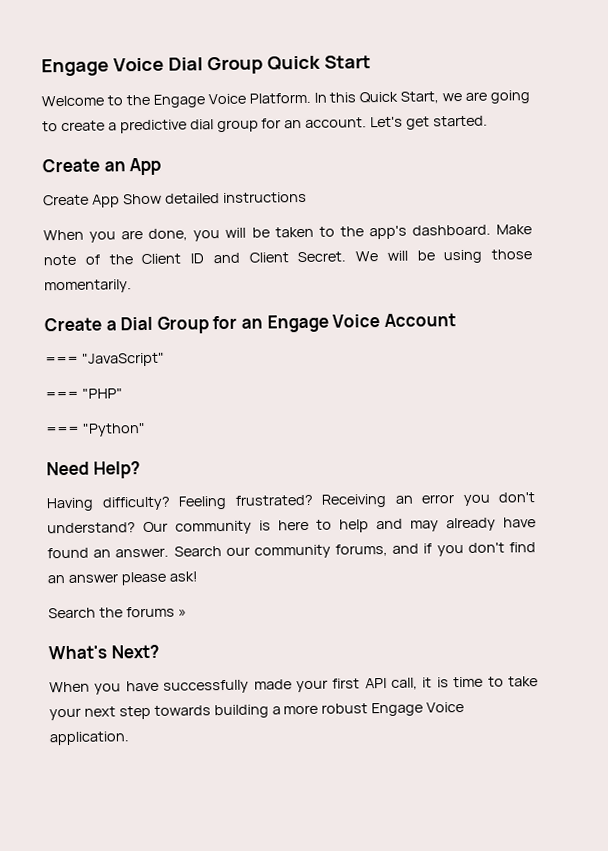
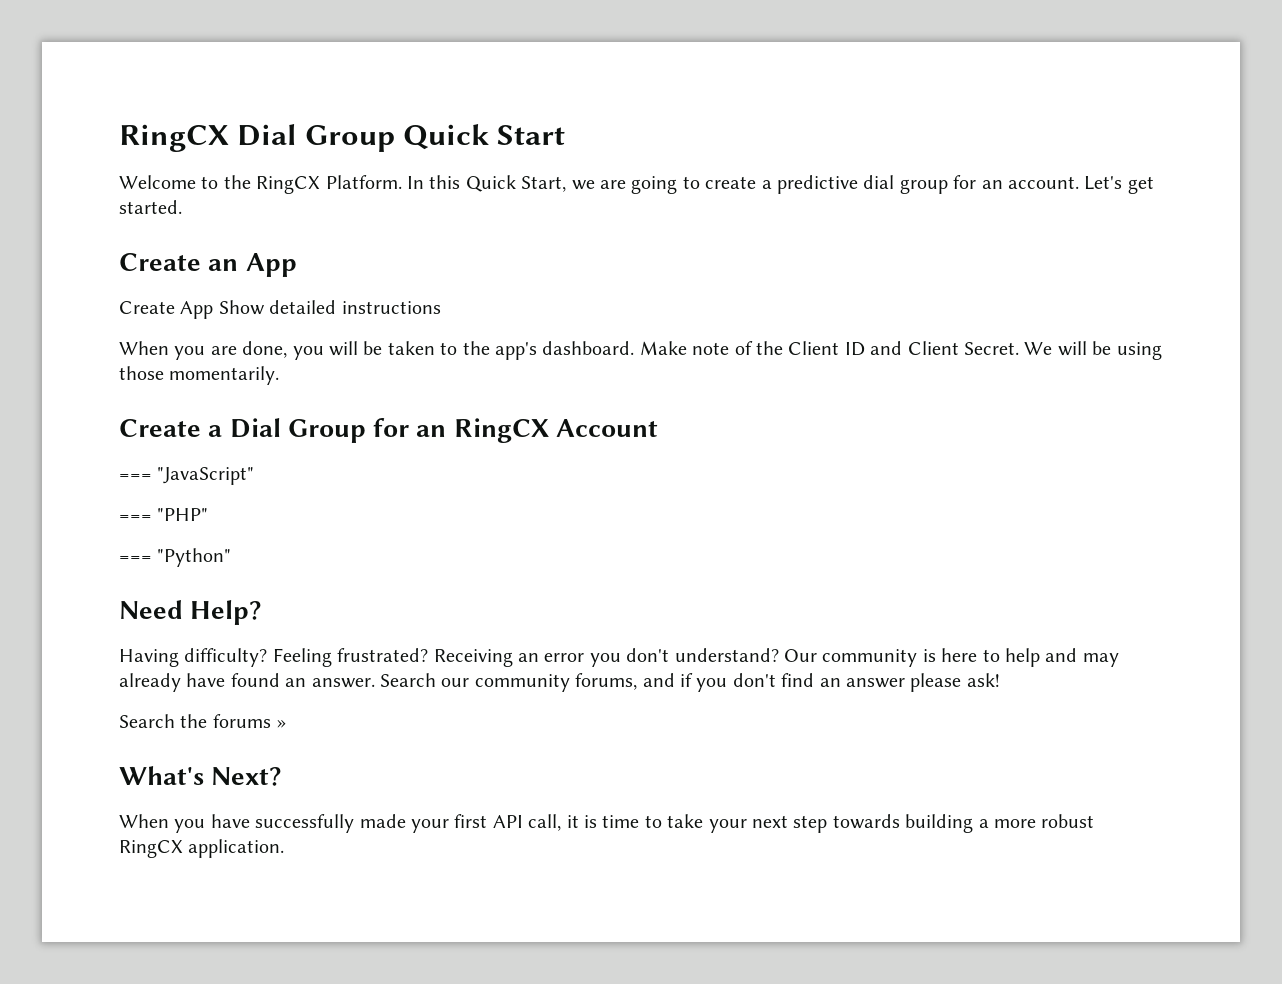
- Engage Voice Dial Group Quick Start
+ RingCX Dial Group Quick Start
- Welcome to the Engage Voice Platform.
+ Welcome to the RingCX Platform.
- Create a Dial Group for an Engage Voice Account
+ Create a Dial Group for an RingCX Account
- When you have successfully made your first API call, it is time to take your next step towards building a more robust Engage Voice application.
+ When you have successfully made your first API call, it is time to take your next step towards building a more robust RingCX application.

